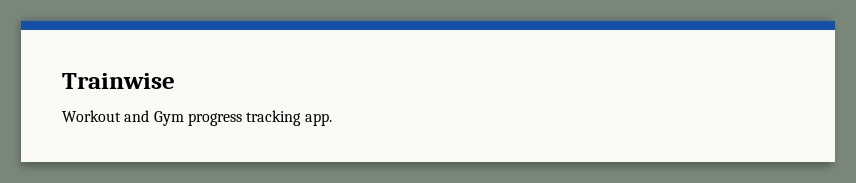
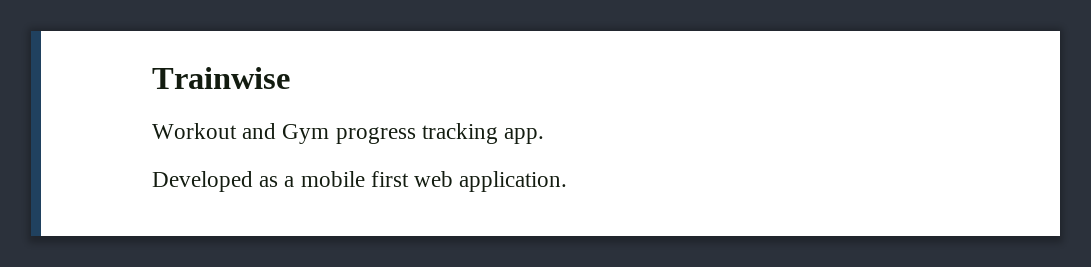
+ Developed as a mobile first web application.

